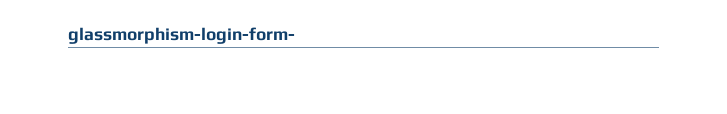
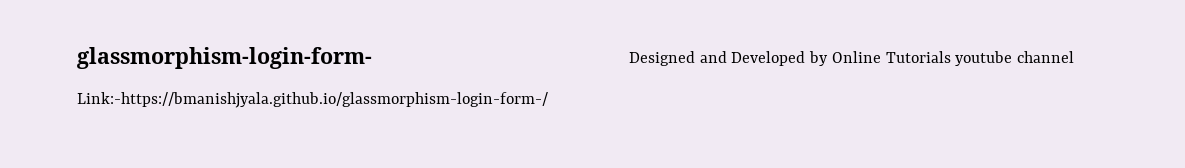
+ Link:-https://bmanishjyala.github.io/glassmorphism-login-form-/ Designed and Developed by Online Tutorials youtube channel

